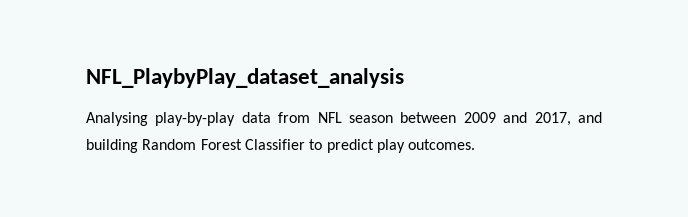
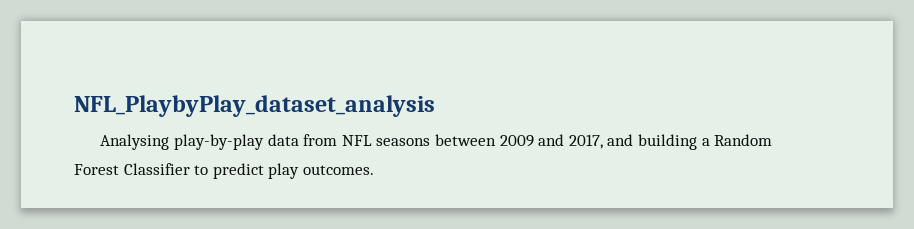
- Analysing play-by-play data from NFL season between 2009 and 2017, and building Random Forest Classifier to predict play outcomes.
+ Analysing play-by-play data from NFL seasons between 2009 and 2017, and building a Random Forest Classifier to predict play outcomes.

